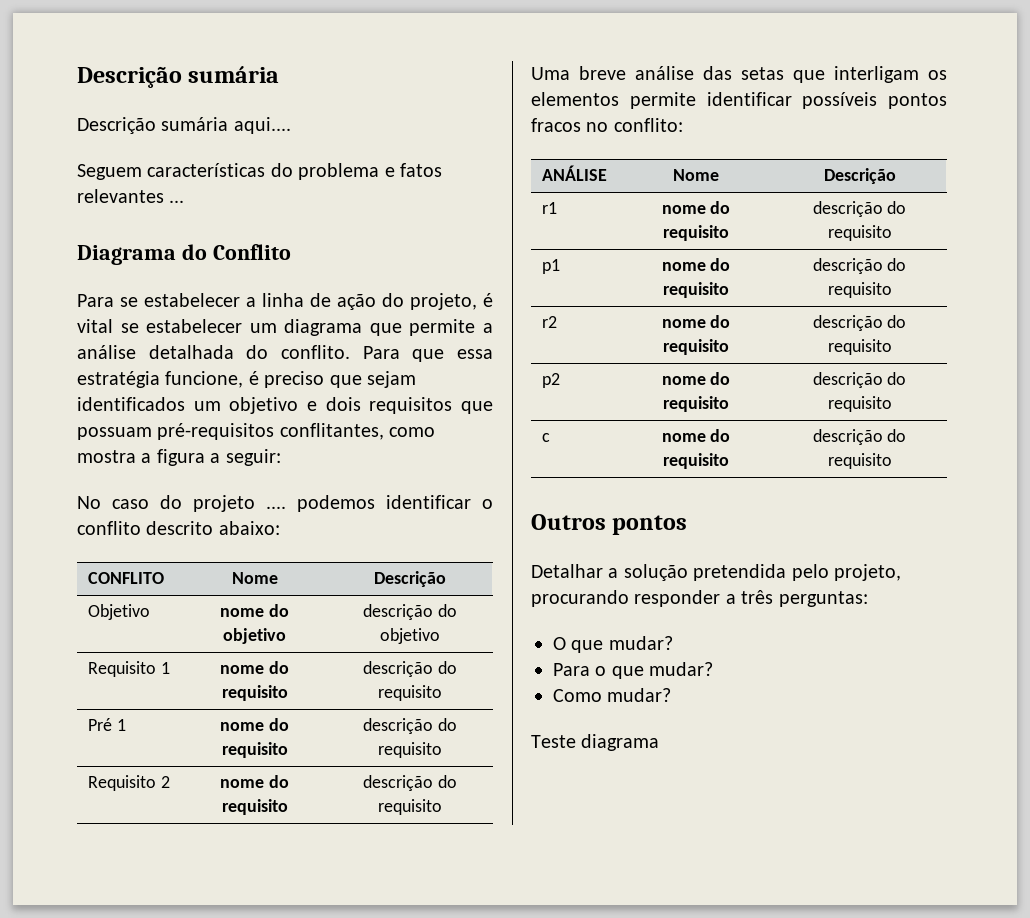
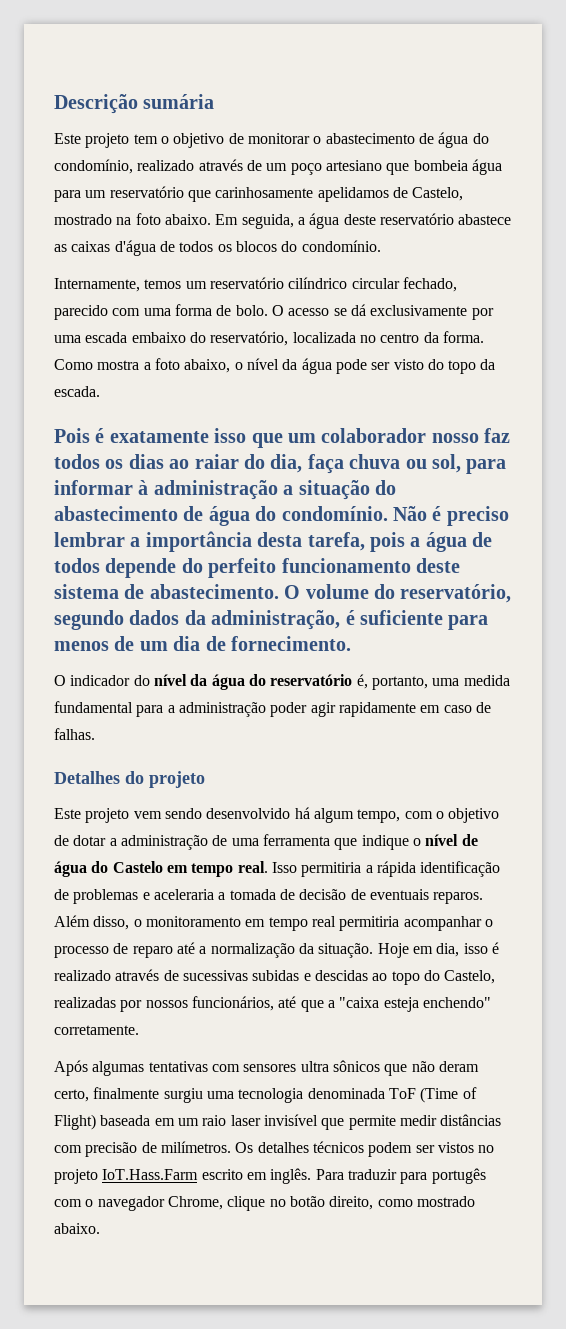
- Descrição sumária aqui....
- Seguem características do problema e fatos relevantes ...
- Diagrama do Conflito
- Para se estabelecer a linha de ação do projeto, é vital se estabelecer um diagrama que permite a análise detalhada do conflito. Para que essa estratégia funcione, é preciso que sejam identificados um objetivo e dois requisitos que possuam pré-requisitos conflitantes, como mostra a figura a seguir:
- No caso do projeto .... podemos identificar o conflito descrito abaixo:
- CONFLITO | Nome | Descrição
- Objetivo | nome do objetivo | descrição do objetivo
- Requisito 1 | nome do requisito | descrição do requisito
- Pré 1 | nome do requisito | descrição do requisito
- Requisito 2 | nome do requisito | descrição do requisito
- Uma breve análise das setas que interligam os elementos permite identificar possíveis pontos fracos no conflito:
- ANÁLISE | Nome | Descrição
- r1 | nome do requisito | descrição do requisito
- p1 | nome do requisito | descrição do requisito
- r2 | nome do requisito | descrição do requisito
- p2 | nome do requisito | descrição do requisito
- c | nome do requisito | descrição do requisito
- Outros pontos
- Detalhar a solução pretendida pelo projeto, procurando responder a três perguntas:
- O que mudar?
- Para o que mudar?
- Como mudar?
- Teste diagrama
+ Este projeto tem o objetivo de monitorar o abastecimento de água do condomínio, realizado através de um poço artesiano que bombeia água para um reservatório que carinhosamente apelidamos de Castelo, mostrado na foto abaixo. Em seguida, a água deste reservatório abastece as caixas d'água de todos os blocos do condomínio.
+ Internamente, temos um reservatório cilíndrico circular fechado, parecido com uma forma de bolo. O acesso se dá exclusivamente por uma escada embaixo do reservatório, localizada no centro da forma. Como mostra a foto abaixo, o nível da água pode ser visto do topo da escada.
+ Pois é exatamente isso que um colaborador nosso faz todos os dias ao raiar do dia, faça chuva ou sol, para informar à administração a situação do abastecimento de água do condomínio. Não é preciso lembrar a importância desta tarefa, pois a água de todos depende do perfeito funcionamento deste sistema de abastecimento. O volume do reservatório, segundo dados da administração, é suficiente para menos de um dia de fornecimento.
+ O indicador do nível da água do reservatório é, portanto, uma medida fundamental para a administração poder agir rapidamente em caso de falhas.
+ Detalhes do projeto
+ Este projeto vem sendo desenvolvido há algum tempo, com o objetivo de dotar a administração de uma ferramenta que indique o nível de água do Castelo em tempo real. Isso permitiria a rápida identificação de problemas e aceleraria a tomada de decisão de eventuais reparos. Além disso, o monitoramento em tempo real permitiria acompanhar o processo de reparo até a normalização da situação. Hoje em dia, isso é realizado através de sucessivas subidas e descidas ao topo do Castelo, realizadas por nossos funcionários, até que a "caixa esteja enchendo" corretamente.
+ Após algumas tentativas com sensores ultra sônicos que não deram certo, finalmente surgiu uma tecnologia denominada ToF (Time of Flight) baseada em um raio laser invisível que permite medir distâncias com precisão de milímetros. Os detalhes técnicos podem ser vistos no projeto IoT.Hass.Farm escrito em inglês. Para traduzir para portugês com o navegador Chrome, clique no botão direito, como mostrado abaixo.

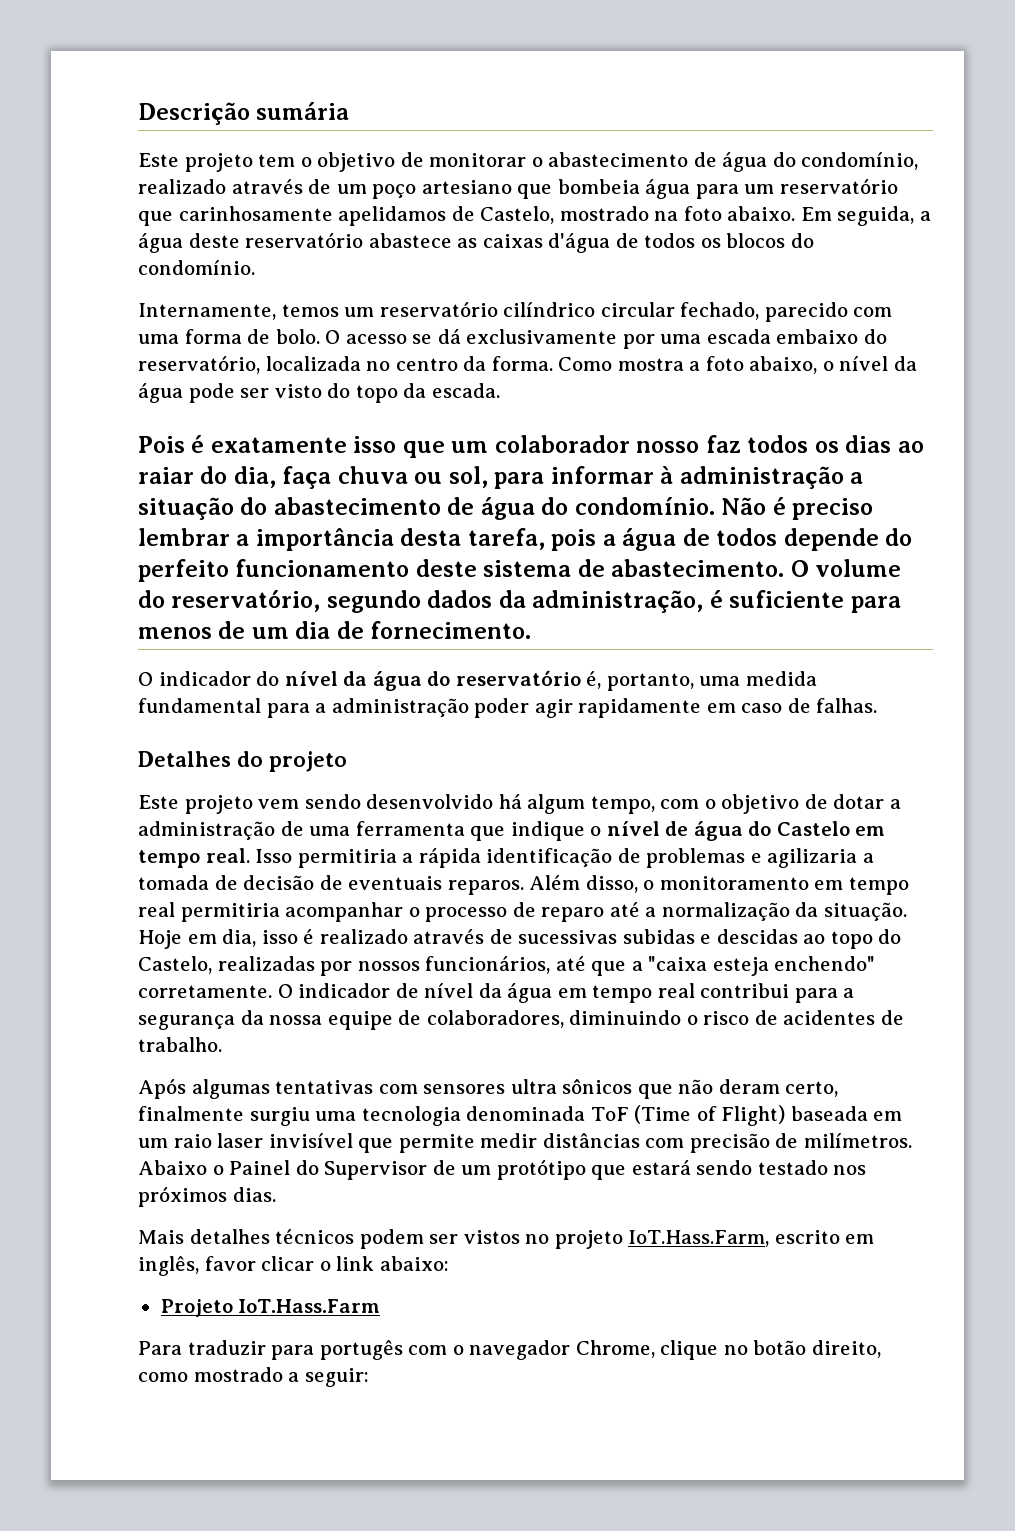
- Isso permitiria a rápida identificação de problemas e aceleraria a tomada de decisão de eventuais reparos.
+ Isso permitiria a rápida identificação de problemas e agilizaria a tomada de decisão de eventuais reparos.
+ O indicador de nível da água em tempo real contribui para a segurança da nossa equipe de colaboradores, diminuindo o risco de acidentes de trabalho.
- Os detalhes técnicos podem ser vistos no projeto IoT.Hass.Farm escrito em inglês. Para traduzir para portugês com o navegador Chrome, clique no botão direito, como mostrado abaixo.
+ Abaixo o Painel do Supervisor de um protótipo que estará sendo testado nos próximos dias.
+ Mais detalhes técnicos podem ser vistos no projeto IoT.Hass.Farm, escrito em inglês, favor clicar o link abaixo:
+ Projeto IoT.Hass.Farm
+ Para traduzir para portugês com o navegador Chrome, clique no botão direito, como mostrado a seguir:

